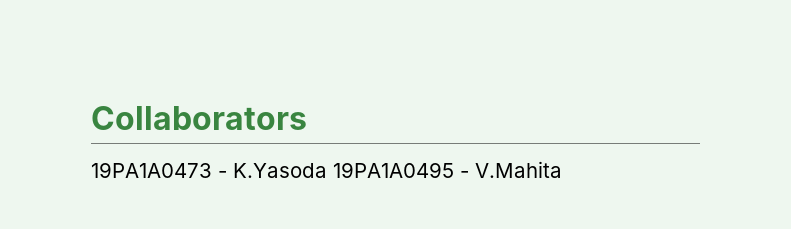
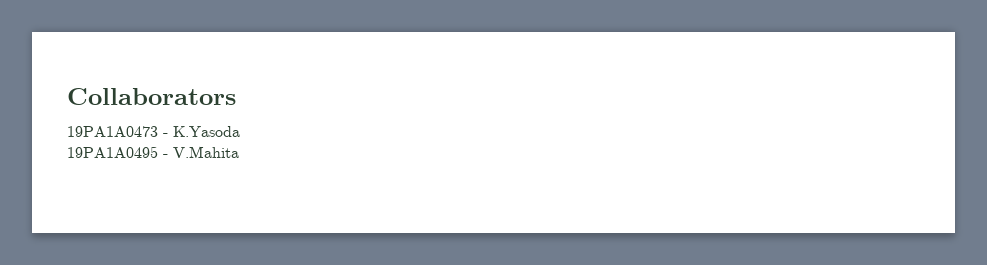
- 19PA1A0473 - K.Yasoda 19PA1A0495 - V.Mahita
+ 19PA1A0473 - K.Yasoda
+ 19PA1A0495 - V.Mahita

